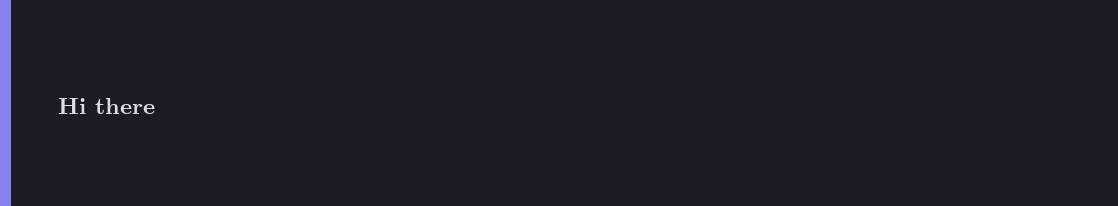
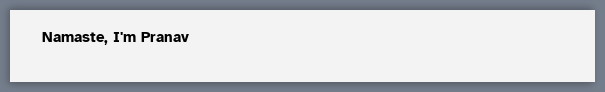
- Hi there
+ Namaste, I'm Pranav

